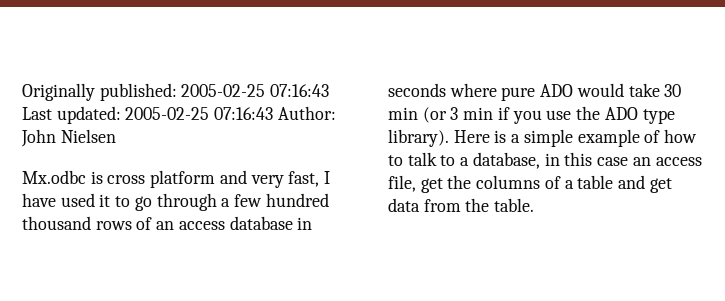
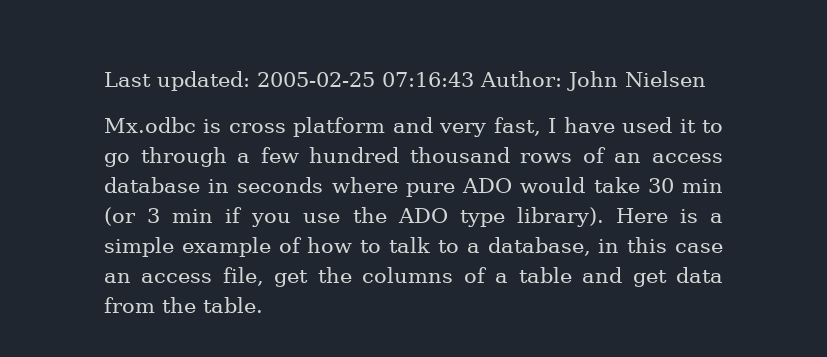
- Originally published: 2005-02-25 07:16:43 Last updated: 2005-02-25 07:16:43 Author: John Nielsen
+ Last updated: 2005-02-25 07:16:43 Author: John Nielsen

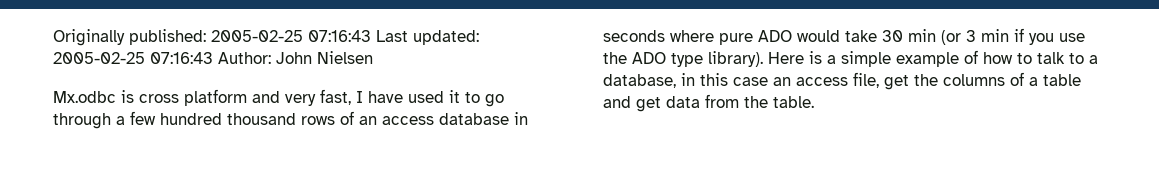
- Last updated: 2005-02-25 07:16:43 Author: John Nielsen
+ Originally published: 2005-02-25 07:16:43 Last updated: 2005-02-25 07:16:43 Author: John Nielsen

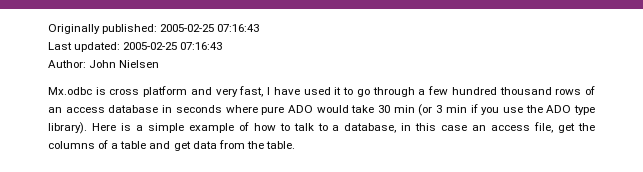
- Originally published: 2005-02-25 07:16:43 Last updated: 2005-02-25 07:16:43 Author: John Nielsen
+ Originally published: 2005-02-25 07:16:43
+ Last updated: 2005-02-25 07:16:43
+ Author: John Nielsen

